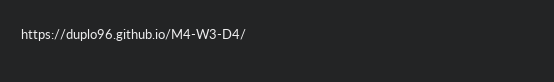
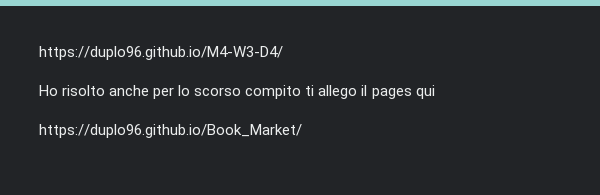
+ Ho risolto anche per lo scorso compito ti allego il pages qui
+ https://duplo96.github.io/Book_Market/

